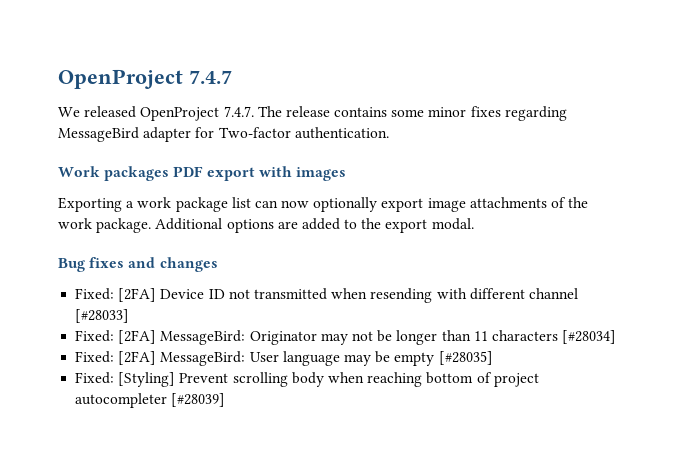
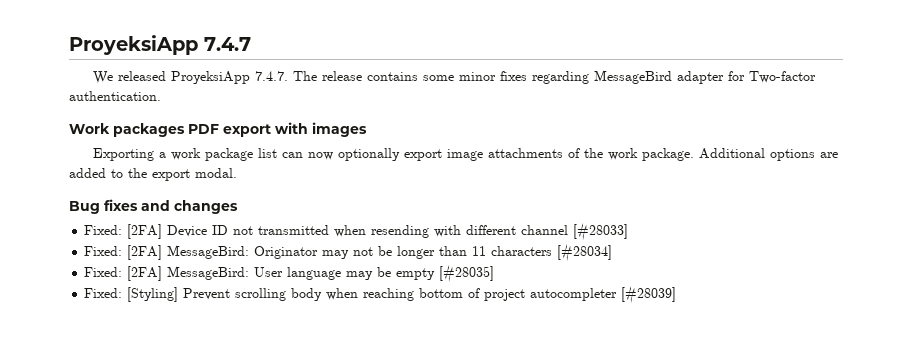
- OpenProject 7.4.7
+ ProyeksiApp 7.4.7
- We released OpenProject 7.4.7. The release contains some minor fixes regarding MessageBird adapter for Two-factor authentication.
+ We released ProyeksiApp 7.4.7. The release contains some minor fixes regarding MessageBird adapter for Two-factor authentication.

